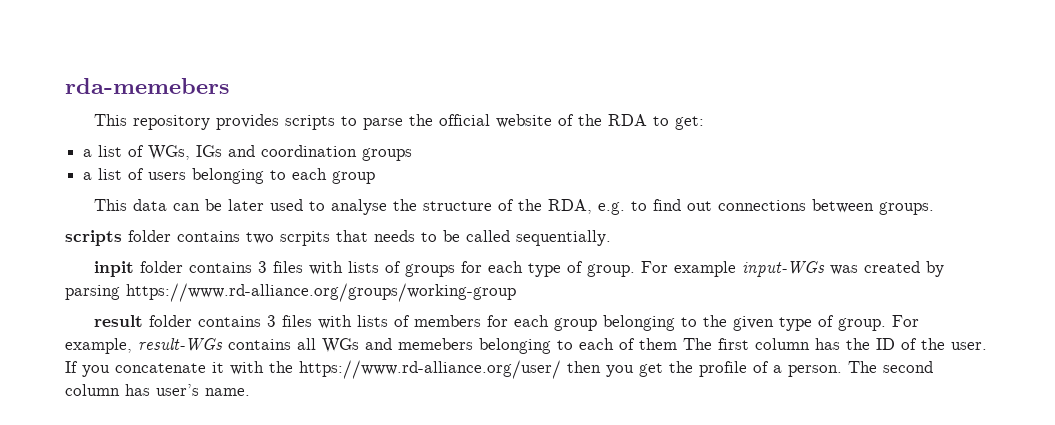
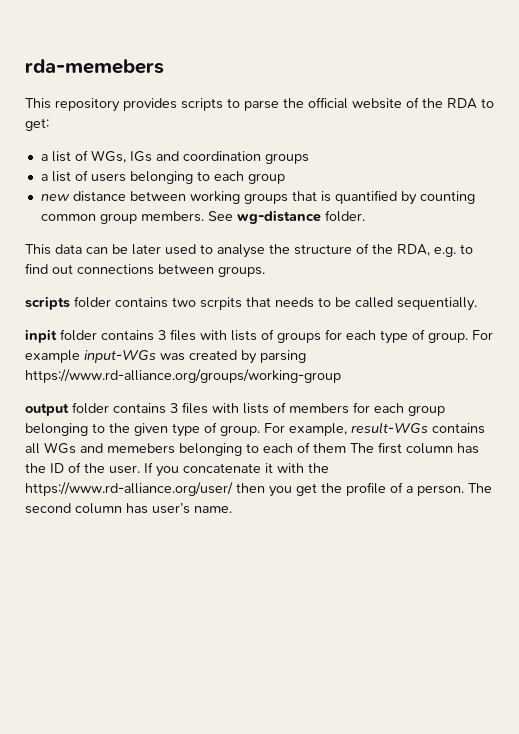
+ new distance between working groups that is quantified by counting common group members. See wg-distance folder.
- result folder contains 3 files with lists of members for each group belonging to the given type of group.
+ output folder contains 3 files with lists of members for each group belonging to the given type of group.

